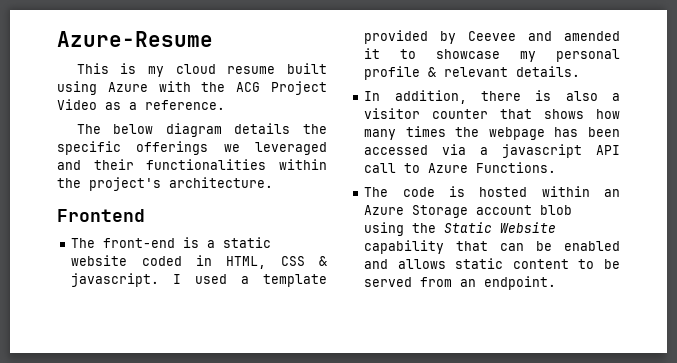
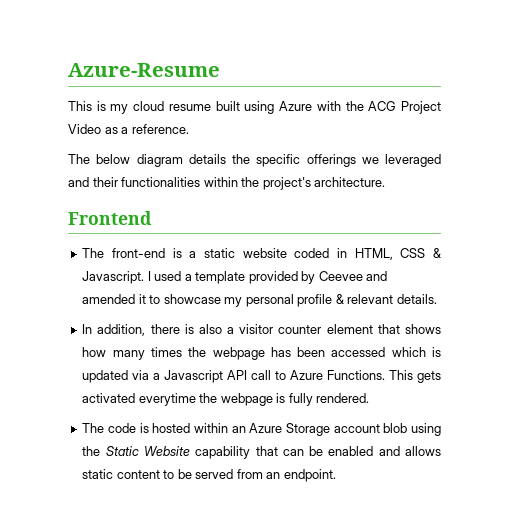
- The front-end is a static website coded in HTML, CSS & javascript.
+ The front-end is a static website coded in HTML, CSS & Javascript.
- In addition, there is also a visitor counter that shows how many times the webpage has been accessed via a javascript API call to Azure Functions.
+ In addition, there is also a visitor counter element that shows how many times the webpage has been accessed which is updated via a Javascript API call to Azure Functions. This gets activated everytime the webpage is fully rendered.

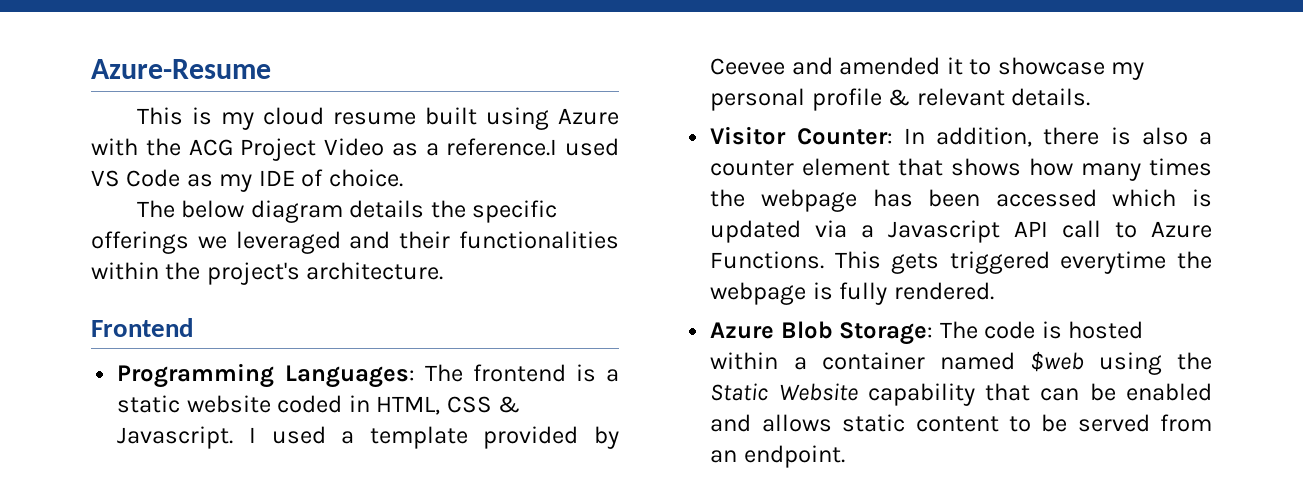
- This is my cloud resume built using Azure with the ACG Project Video as a reference.
+ This is my cloud resume built using Azure with the ACG Project Video as a reference.I used VS Code as my IDE of choice.
- The front-end is a static website coded in HTML, CSS & Javascript.
+ Programming Languages: The frontend is a static website coded in HTML, CSS & Javascript.
- In addition, there is also a visitor counter element that shows how many times the webpage has been accessed which is updated via a Javascript API call to Azure Functions.
+ Visitor Counter: In addition, there is also a counter element that shows how many times the webpage has been accessed which is updated via a Javascript API call to Azure Functions.
- This gets activated everytime the webpage is fully rendered.
+ This gets triggered everytime the webpage is fully rendered.
- The code is hosted within an Azure Storage account blob using the Static Website capability that can be enabled and allows static content to be served from an endpoint.
+ Azure Blob Storage: The code is hosted within a container named $web using the Static Website capability that can be enabled and allows static content to be served from an endpoint.

